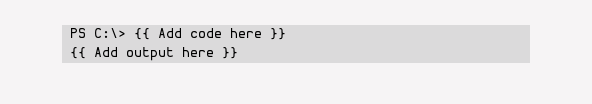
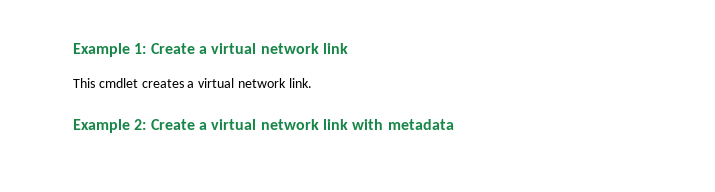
- PS C:\> {{ Add code here }}
- {{ Add output here }}
+ Example 1: Create a virtual network link
+ This cmdlet creates a virtual network link.
+ Example 2: Create a virtual network link with metadata

